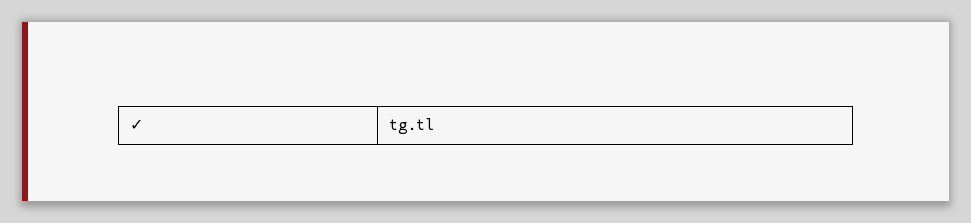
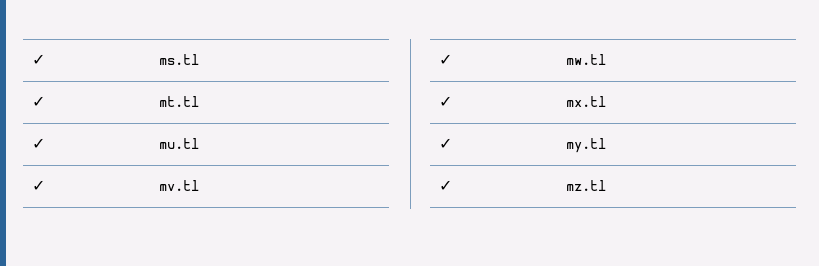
- ✓ | tg.tl
+ ✓ | ms.tl
+ ✓ | mt.tl
+ ✓ | mu.tl
+ ✓ | mv.tl
+ ✓ | mw.tl
+ ✓ | mx.tl
+ ✓ | my.tl
+ ✓ | mz.tl

